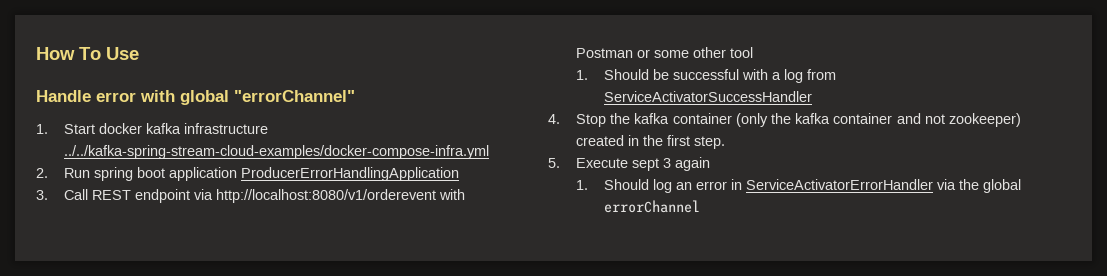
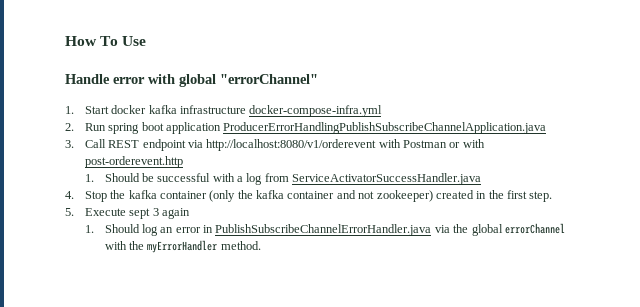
- 1. Start docker kafka infrastructure ../../kafka-spring-stream-cloud-examples/docker-compose-infra.yml
+ 1. Start docker kafka infrastructure docker-compose-infra.yml
- 2. Run spring boot application ProducerErrorHandlingApplication
+ 2. Run spring boot application ProducerErrorHandlingPublishSubscribeChannelApplication.java
- 3. Call REST endpoint via http://localhost:8080/v1/orderevent with Postman or some other tool
+ 3. Call REST endpoint via http://localhost:8080/v1/orderevent with Postman or with post-orderevent.http
- 1. Should be successful with a log from ServiceActivatorSuccessHandler
+ 1. Should be successful with a log from ServiceActivatorSuccessHandler.java
- 1. Should log an error in ServiceActivatorErrorHandler via the global errorChannel
+ 1. Should log an error in PublishSubscribeChannelErrorHandler.java via the global errorChannel with the myErrorHandler method.

